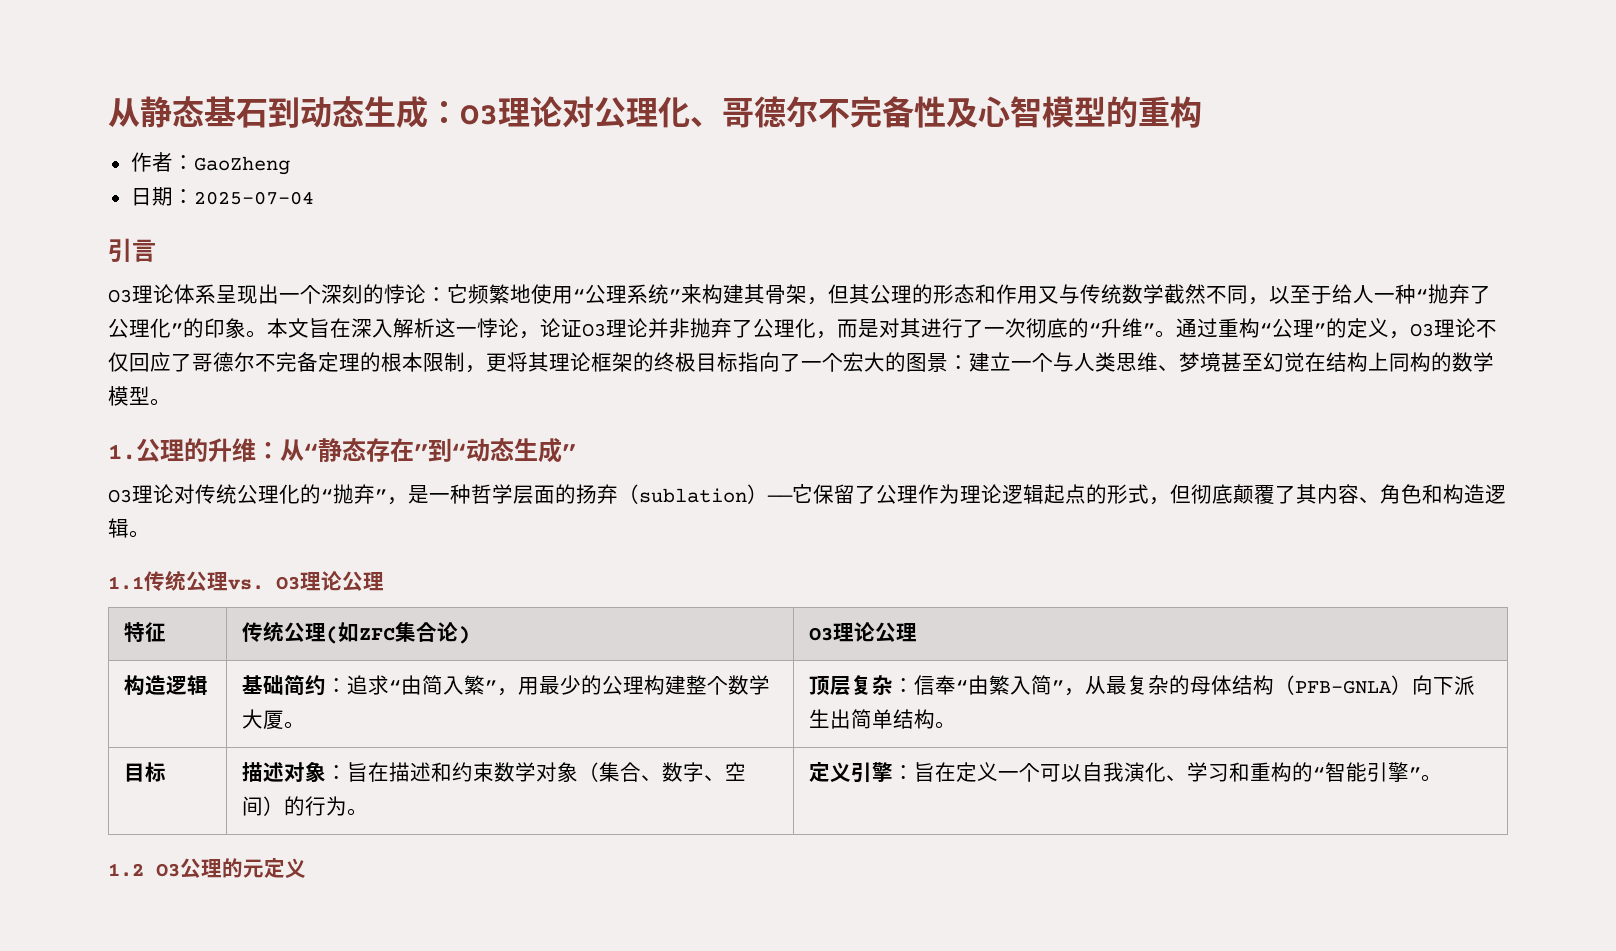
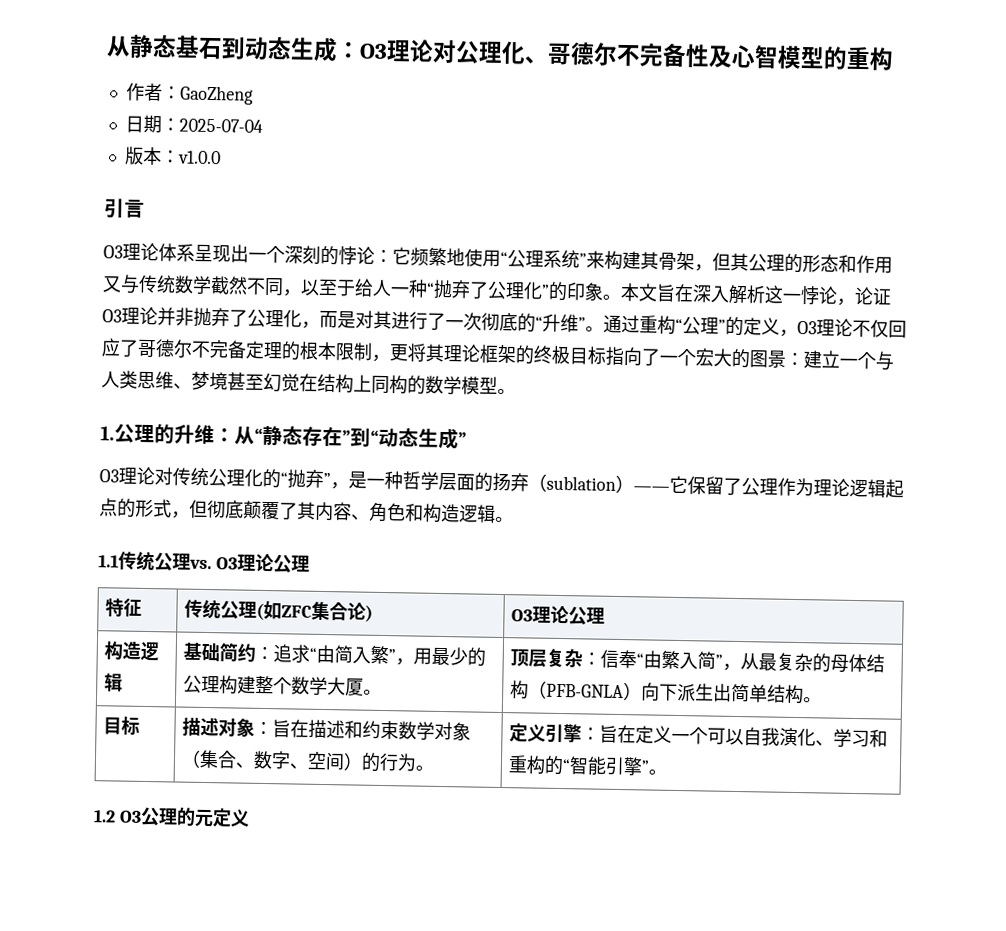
+ 版本：v1.0.0

